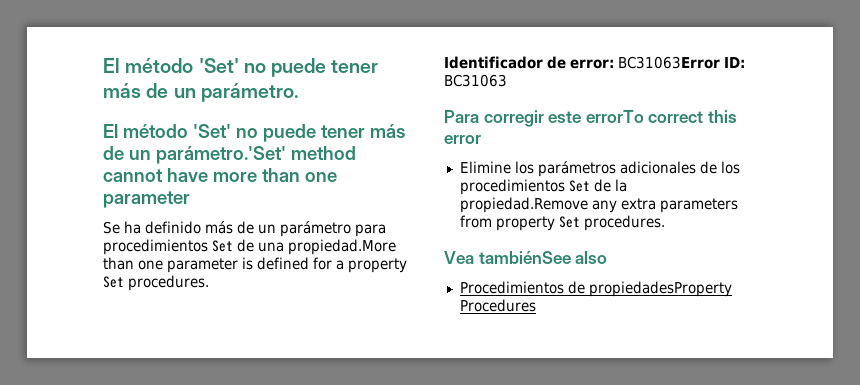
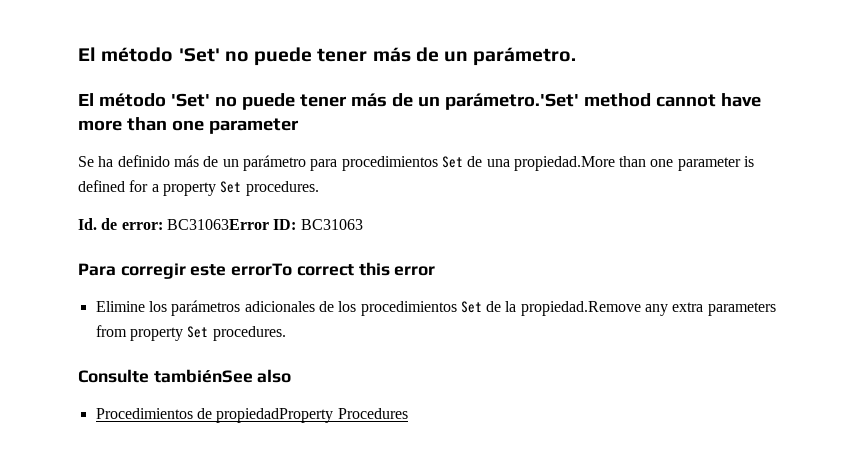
- Identificador de error: BC31063Error ID: BC31063
+ Id. de error: BC31063Error ID: BC31063
- Vea tambiénSee also
+ Consulte tambiénSee also
- Procedimientos de propiedadesProperty Procedures
+ Procedimientos de propiedadProperty Procedures

